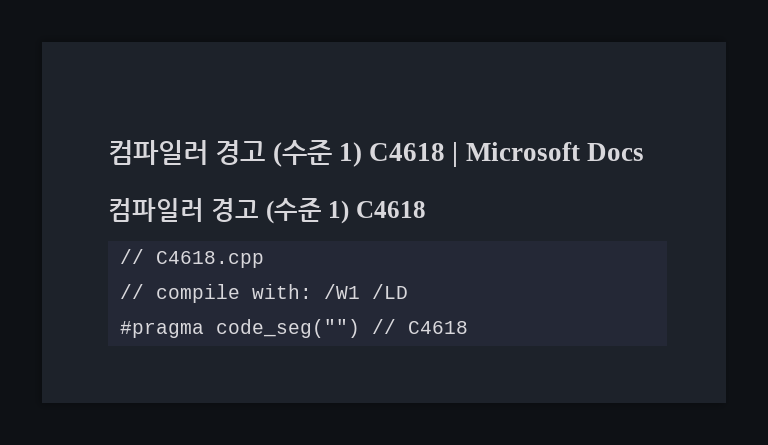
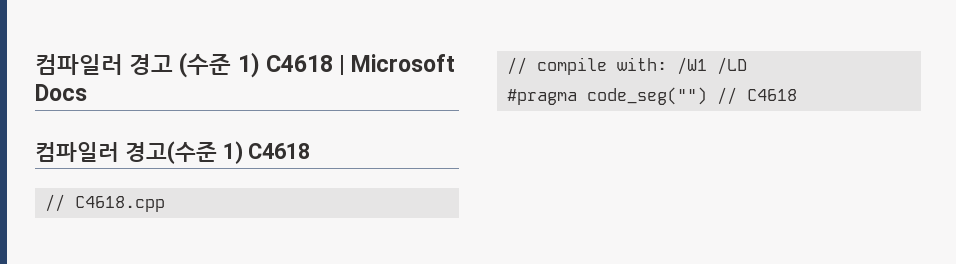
  컴파일러 경고 (수준 1) C4618 | Microsoft Docs
- 컴파일러 경고 (수준 1) C4618
+ 컴파일러 경고(수준 1) C4618

